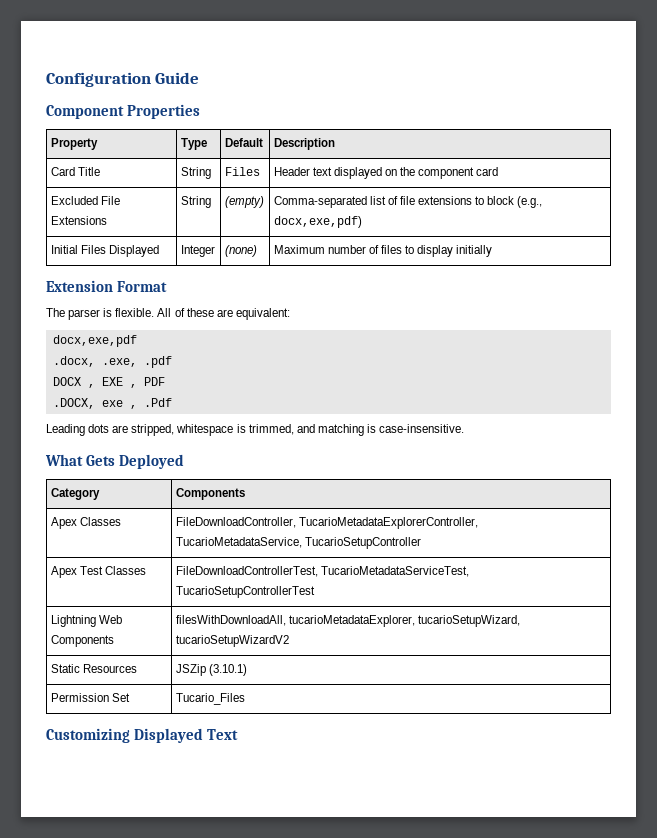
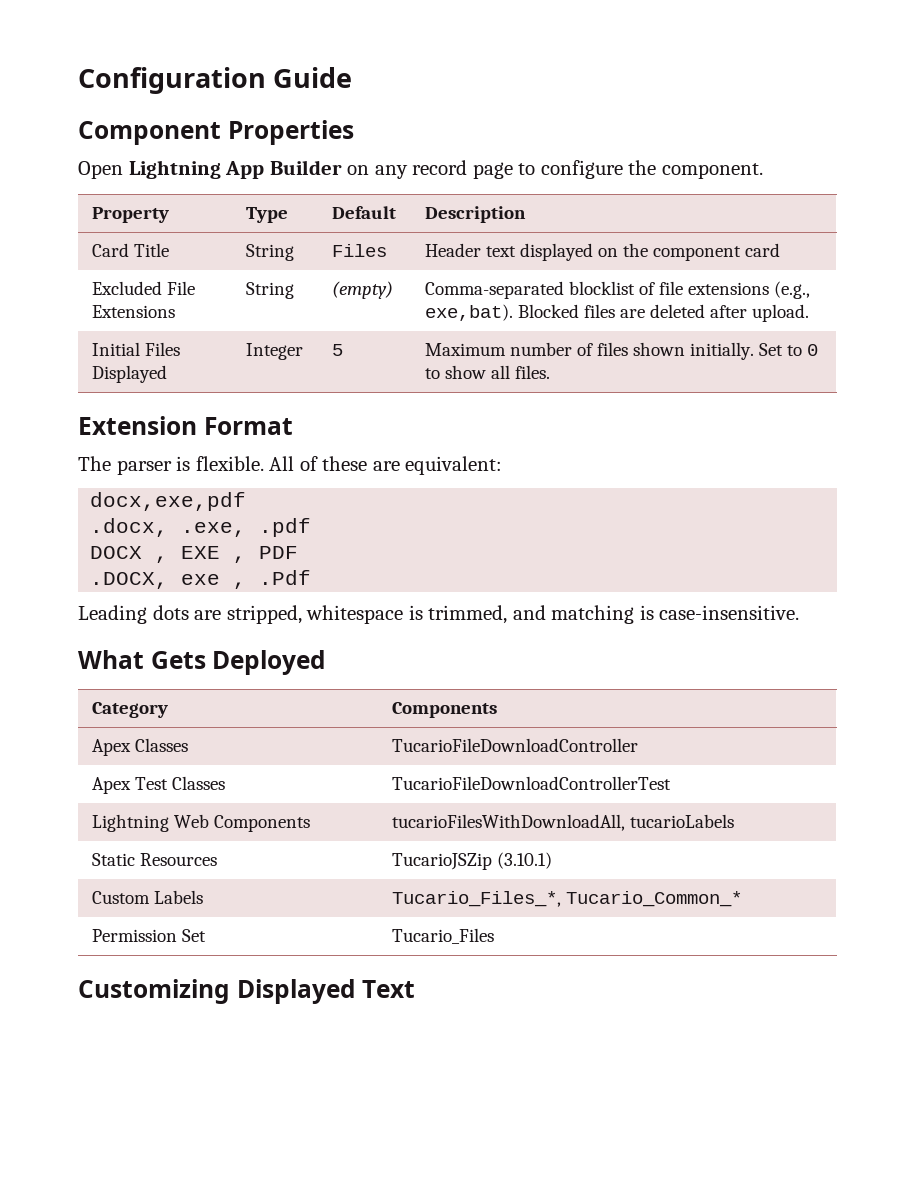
+ Open Lightning App Builder on any record page to configure the component.
- Excluded File Extensions | String | (empty) | Comma-separated list of file extensions to block (e.g., docx,exe,pdf)
+ Excluded File Extensions | String | (empty) | Comma-separated blocklist of file extensions (e.g., exe,bat). Blocked files are deleted after upload.
- Initial Files Displayed | Integer | (none) | Maximum number of files to display initially
+ Initial Files Displayed | Integer | 5 | Maximum number of files shown initially. Set to 0 to show all files.
- Apex Classes | FileDownloadController, TucarioMetadataExplorerController, TucarioMetadataService, TucarioSetupController
+ Apex Classes | TucarioFileDownloadController
- Apex Test Classes | FileDownloadControllerTest, TucarioMetadataServiceTest, TucarioSetupControllerTest
+ Apex Test Classes | TucarioFileDownloadControllerTest
- Lightning Web Components | filesWithDownloadAll, tucarioMetadataExplorer, tucarioSetupWizard, tucarioSetupWizardV2
+ Lightning Web Components | tucarioFilesWithDownloadAll, tucarioLabels
- Static Resources | JSZip (3.10.1)
+ Static Resources | TucarioJSZip (3.10.1)
+ Custom Labels | Tucario_Files_*, Tucario_Common_*

